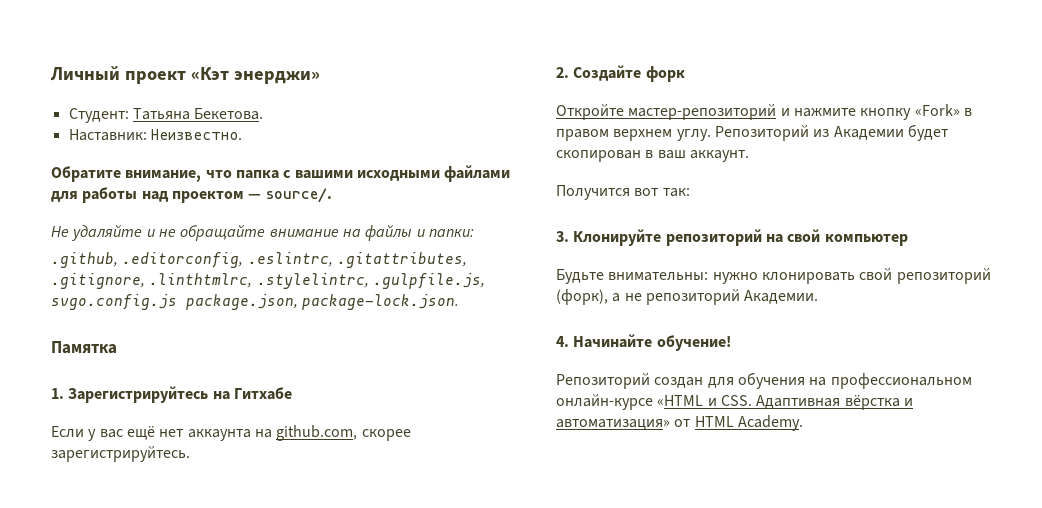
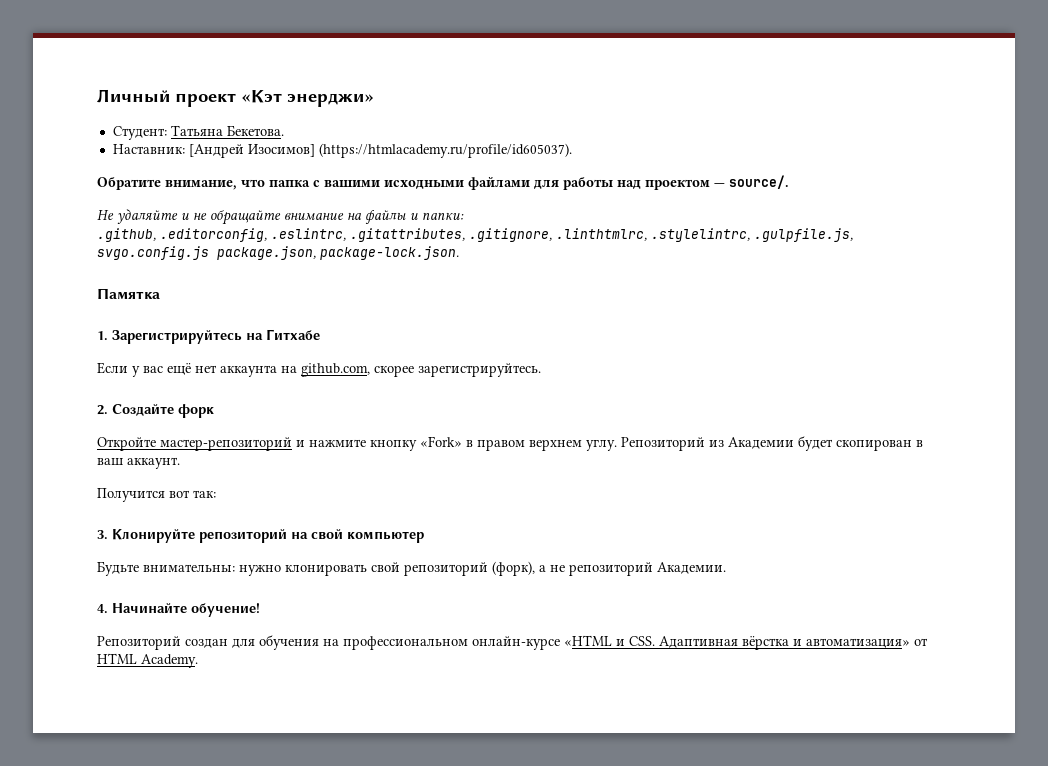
- Наставник: Неизвестно.
+ Наставник: [Андрей Изосимов] (https://htmlacademy.ru/profile/id605037).

